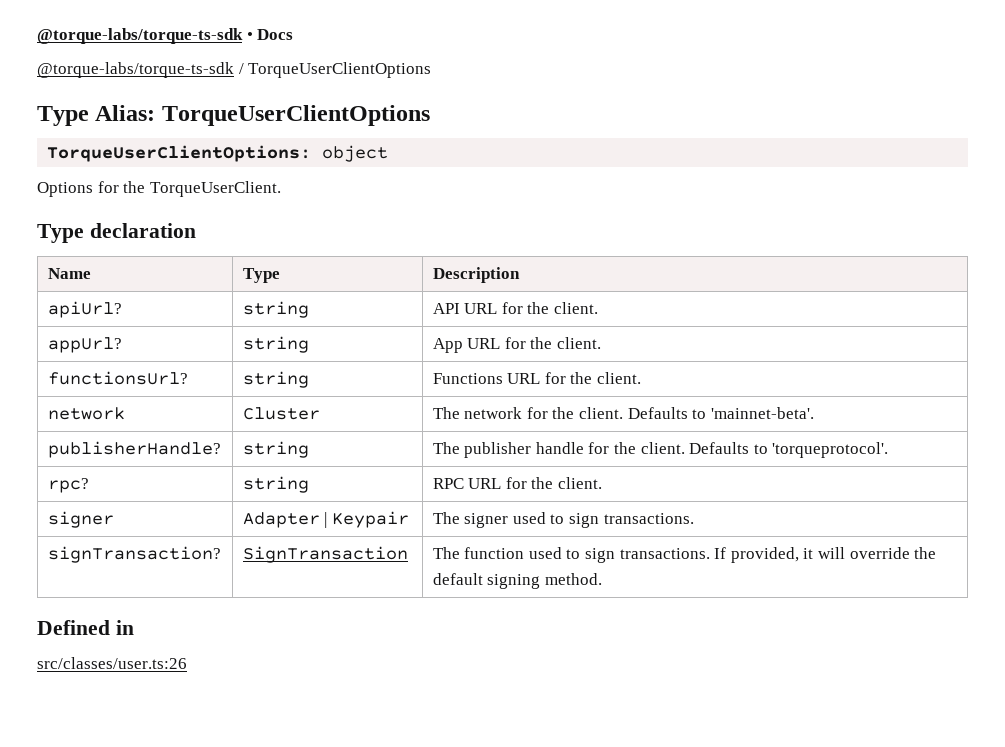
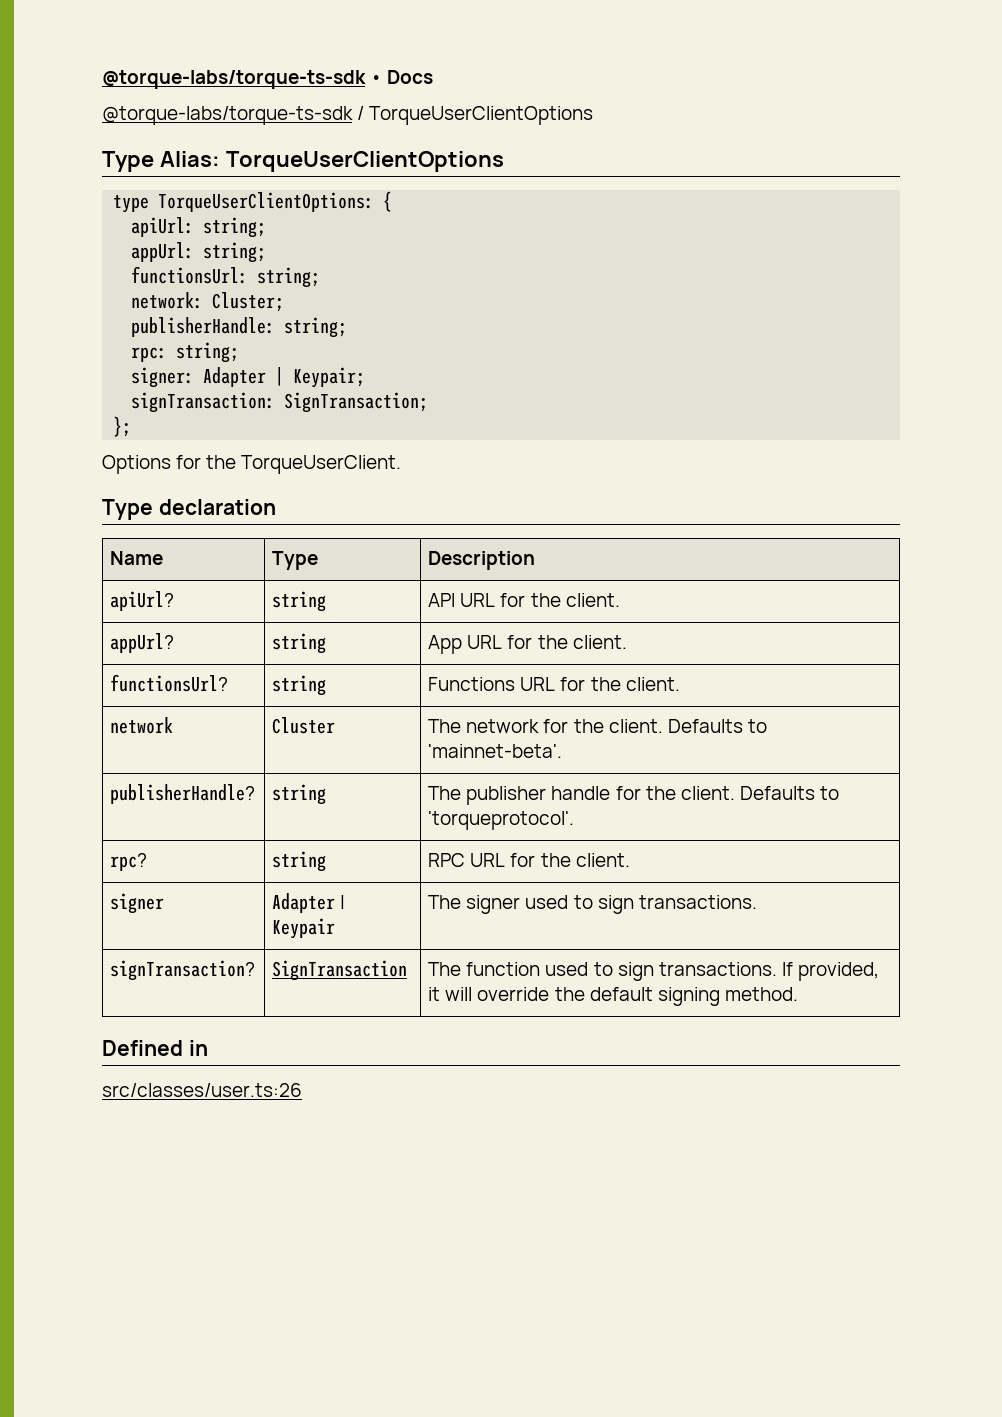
- TorqueUserClientOptions: object
+ type TorqueUserClientOptions: {
+ apiUrl: string;
+ appUrl: string;
+ functionsUrl: string;
+ network: Cluster;
+ publisherHandle: string;
+ rpc: string;
+ signer: Adapter | Keypair;
+ signTransaction: SignTransaction;
+ };

